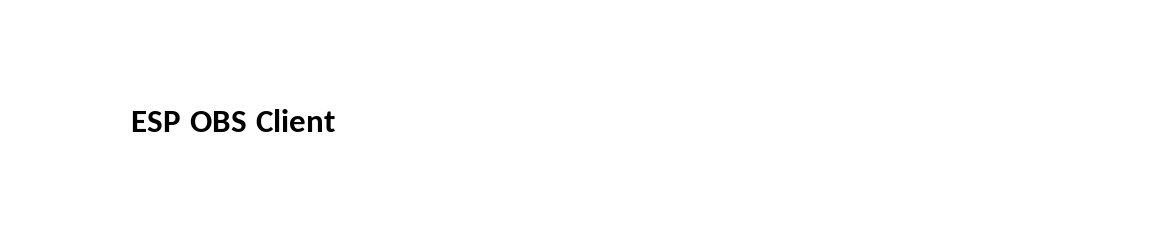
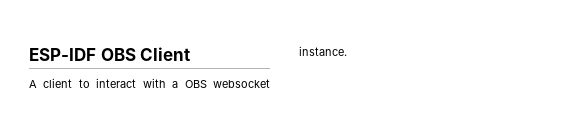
- ESP OBS Client
+ ESP-IDF OBS Client
+ A client to interact with a OBS websocket instance.

